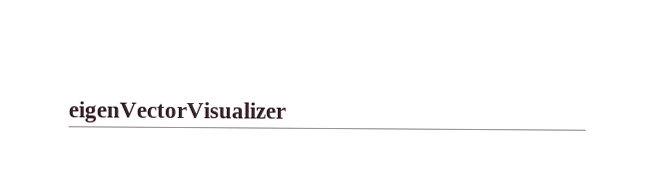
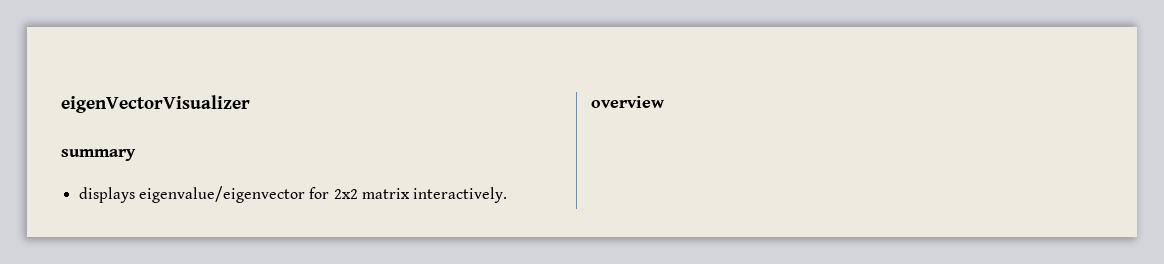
+ summary
+ displays eigenvalue/eigenvector for 2x2 matrix interactively.
+ overview

